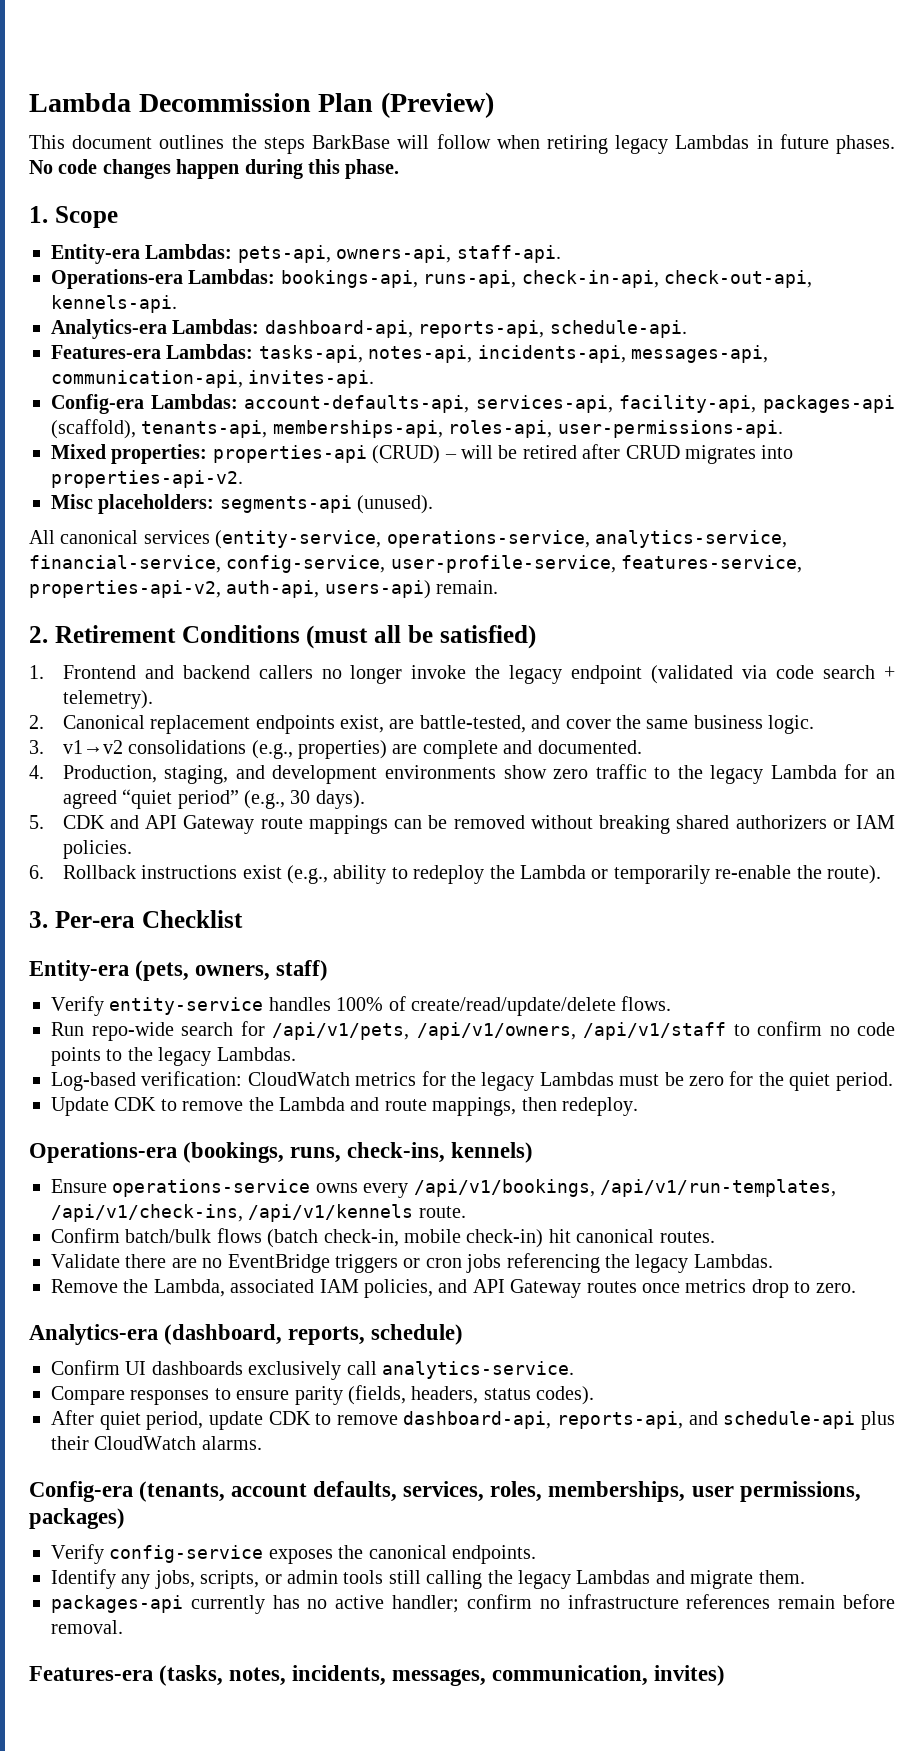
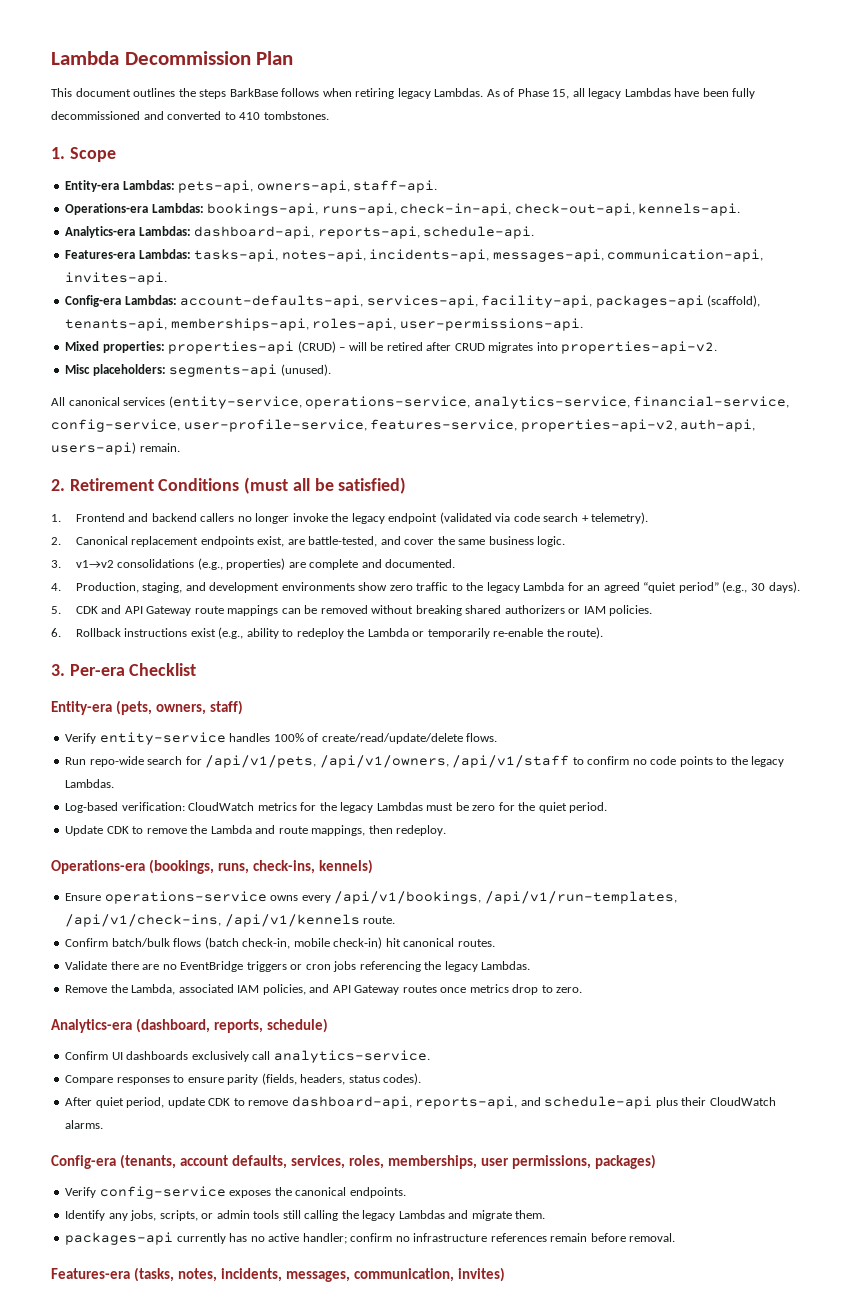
- Lambda Decommission Plan (Preview)
+ Lambda Decommission Plan
- This document outlines the steps BarkBase will follow when retiring legacy Lambdas in future phases. No code changes happen during this phase.
+ This document outlines the steps BarkBase follows when retiring legacy Lambdas. As of Phase 15, all legacy Lambdas have been fully decommissioned and converted to 410 tombstones.

